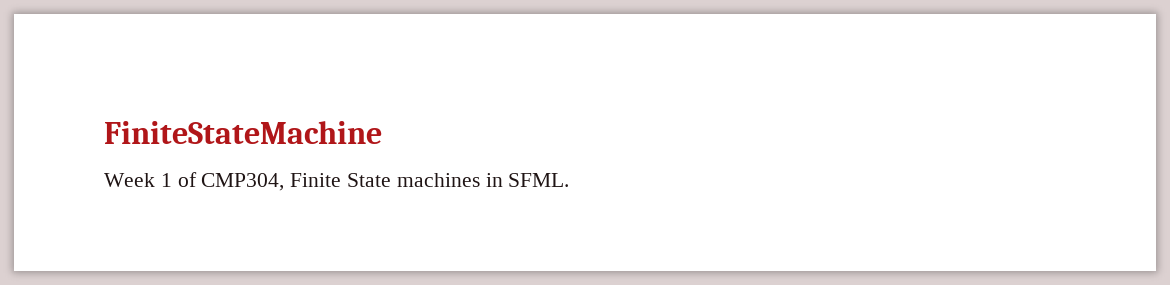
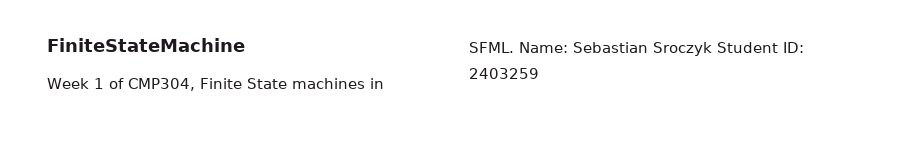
+ Name: Sebastian Sroczyk Student ID: 2403259

